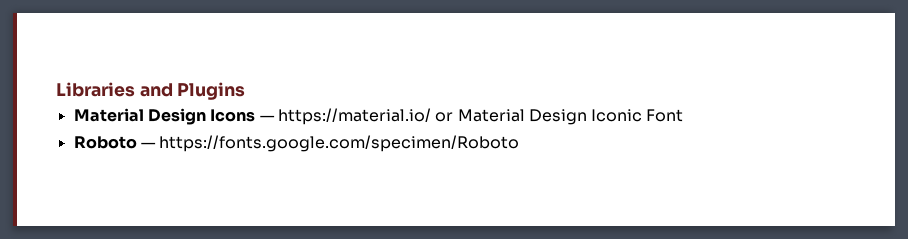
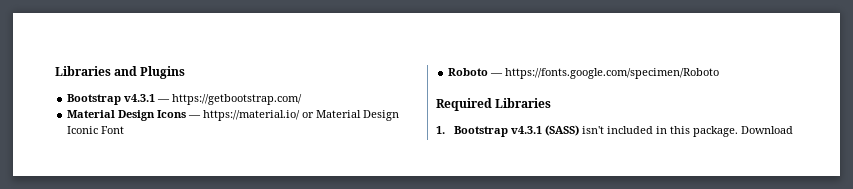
+ Bootstrap v4.3.1 — https://getbootstrap.com/
+ Required Libraries
+ 1. Bootstrap v4.3.1 (SASS) isn't included in this package. Download

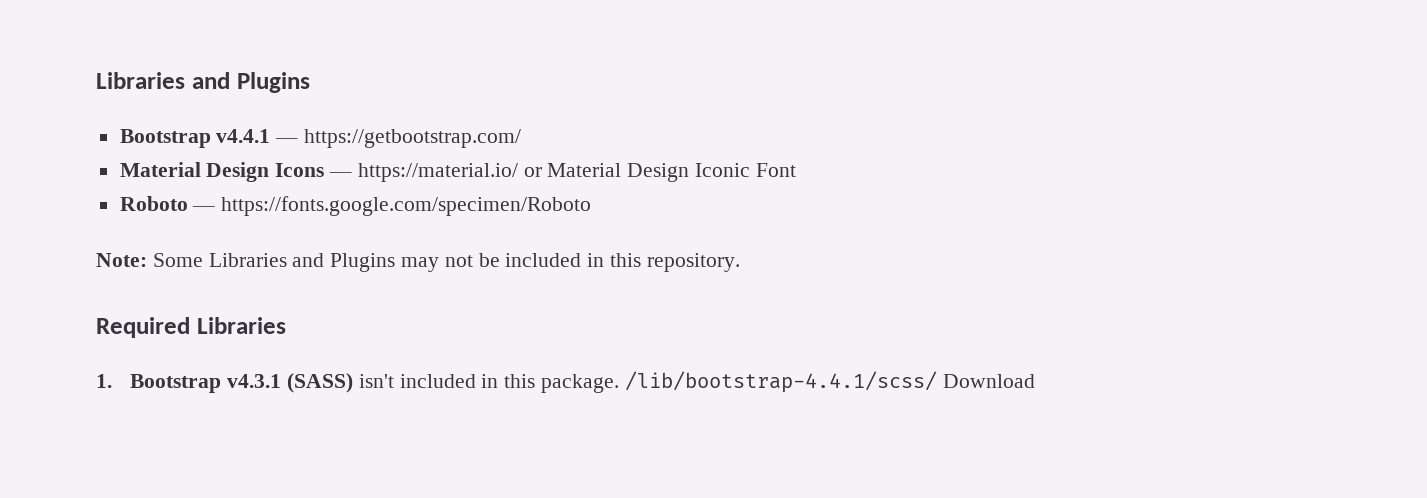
- Bootstrap v4.3.1 — https://getbootstrap.com/
+ Bootstrap v4.4.1 — https://getbootstrap.com/
+ Note: Some Libraries and Plugins may not be included in this repository.
- Download
+ /lib/bootstrap-4.4.1/scss/ Download

